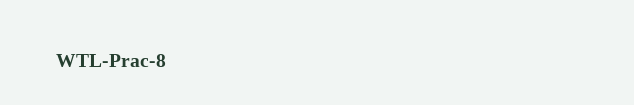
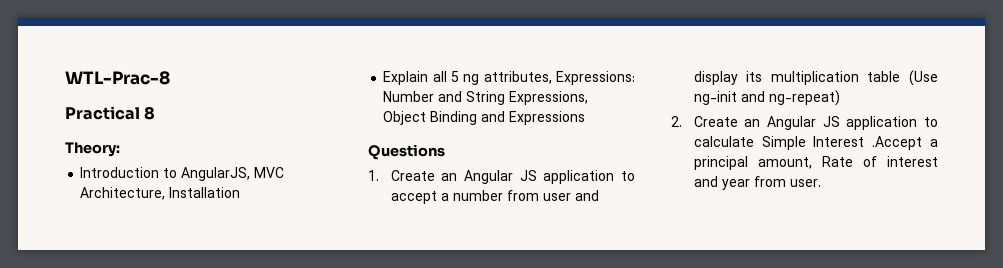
+ Practical 8
+ Theory:
+ Introduction to AngularJS, MVC Architecture, Installation
+ Explain all 5 ng attributes, Expressions: Number and String Expressions, Object Binding and Expressions
+ Questions
+ 1. Create an Angular JS application to accept a number from user and display its multiplication table (Use ng-init and ng-repeat)
+ 2. Create an Angular JS application to calculate Simple Interest .Accept a principal amount, Rate of interest and year from user.

